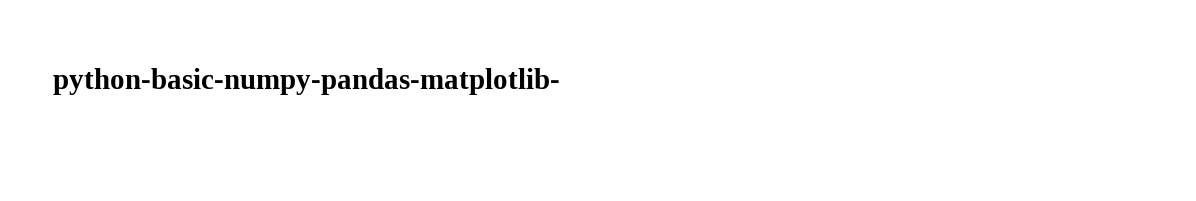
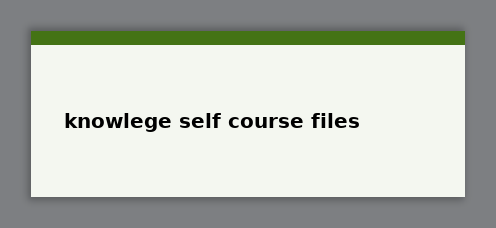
- python-basic-numpy-pandas-matplotlib-
+ knowlege self course files

